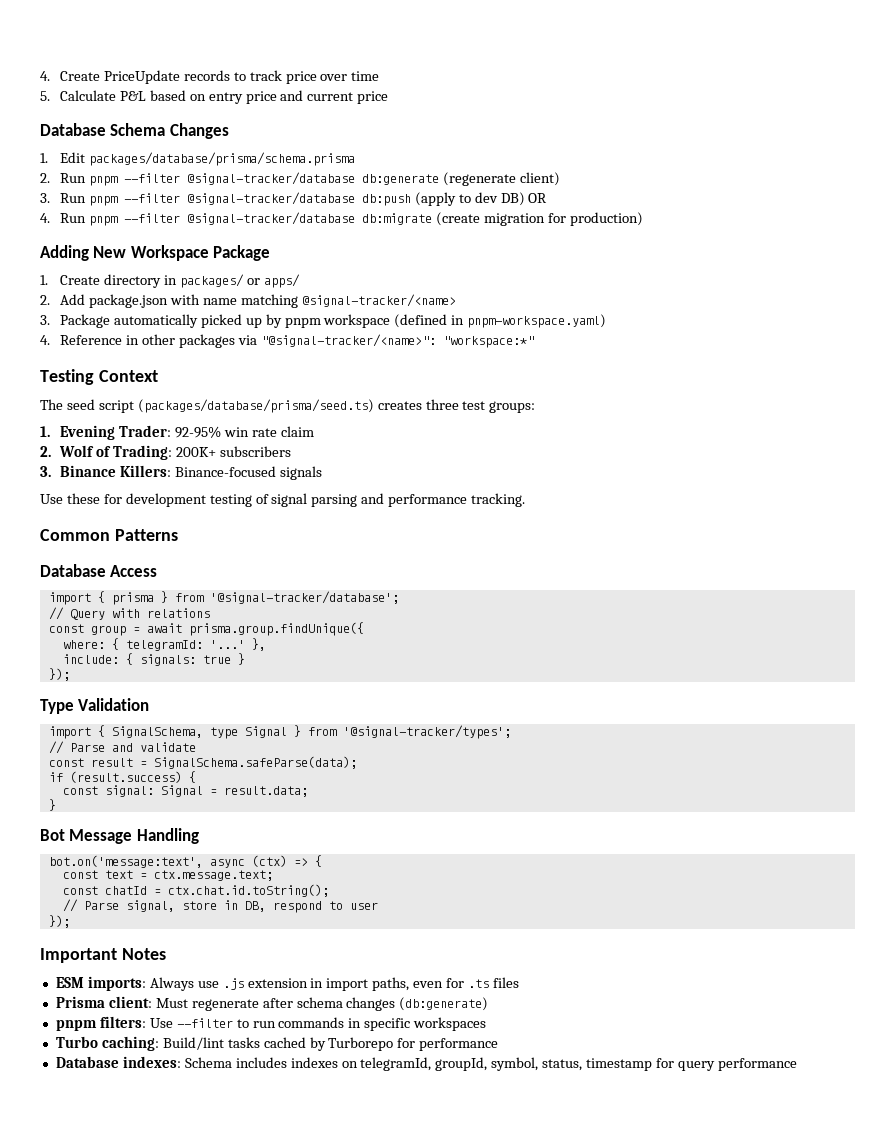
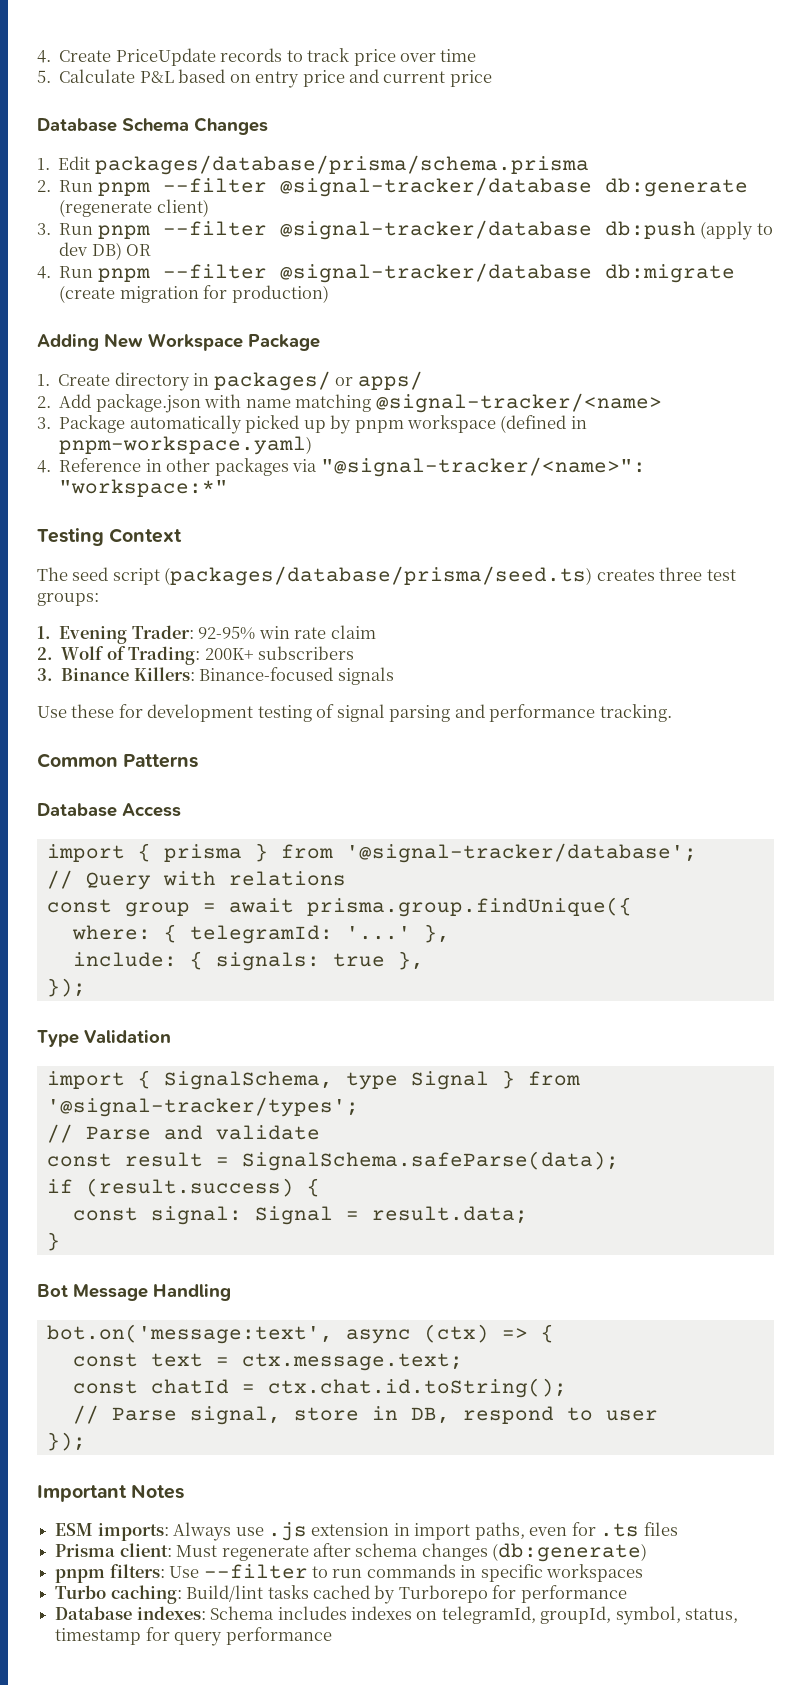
- include: { signals: true }
+ include: { signals: true },

